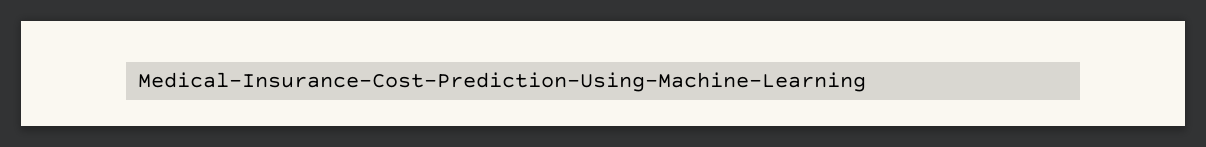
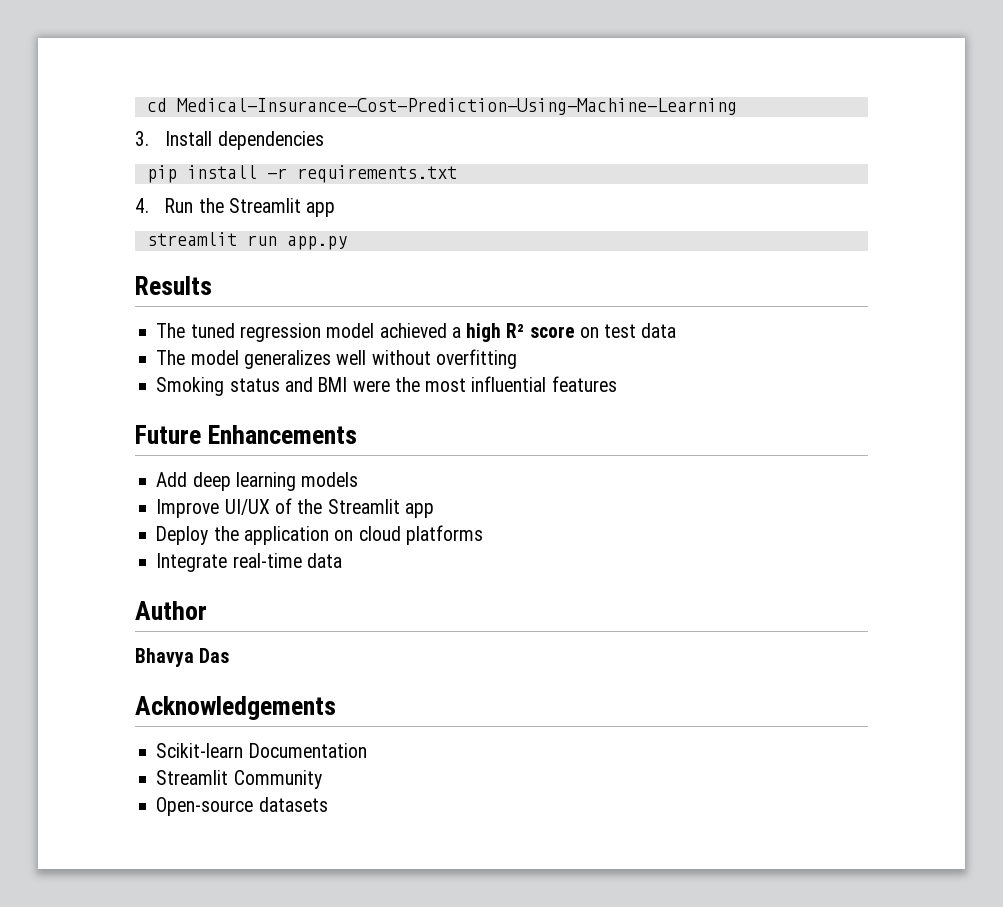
- Medical-Insurance-Cost-Prediction-Using-Machine-Learning
+ cd Medical-Insurance-Cost-Prediction-Using-Machine-Learning
+ 3. Install dependencies
+ pip install -r requirements.txt
+ 4. Run the Streamlit app
+ streamlit run app.py
+ Results
+ The tuned regression model achieved a high R² score on test data
+ The model generalizes well without overfitting
+ Smoking status and BMI were the most influential features
+ Future Enhancements
+ Add deep learning models
+ Improve UI/UX of the Streamlit app
+ Deploy the application on cloud platforms
+ Integrate real-time data
+ Author
+ Bhavya Das
+ Acknowledgements
+ Scikit-learn Documentation
+ Streamlit Community
+ Open-source datasets

